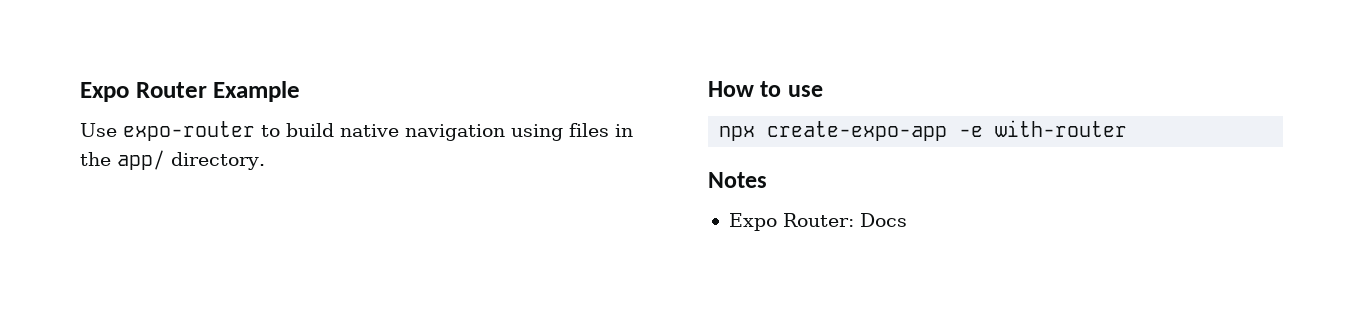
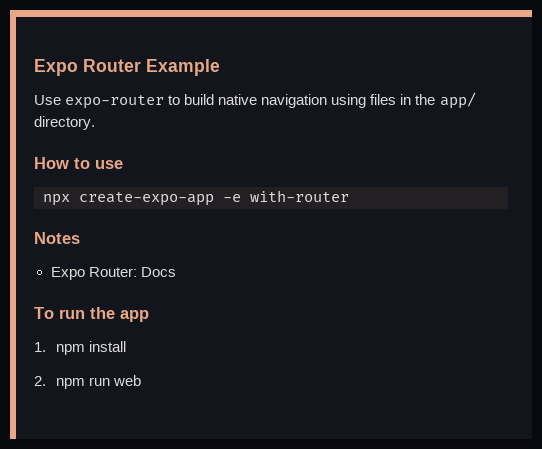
+ To run the app
+ 1. npm install
+ 2. npm run web

